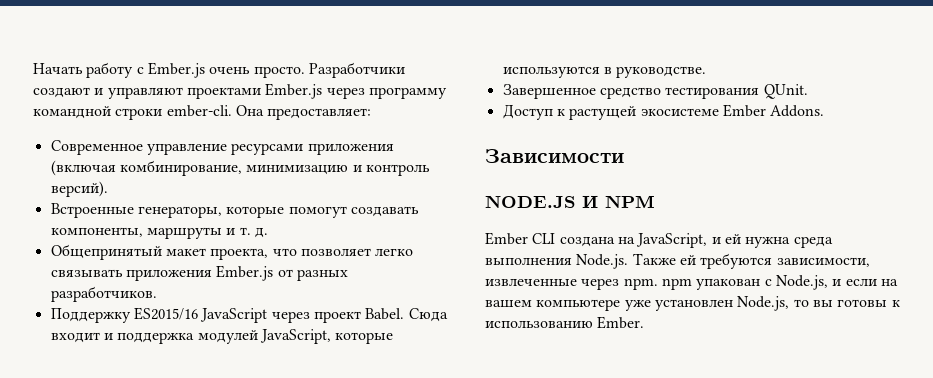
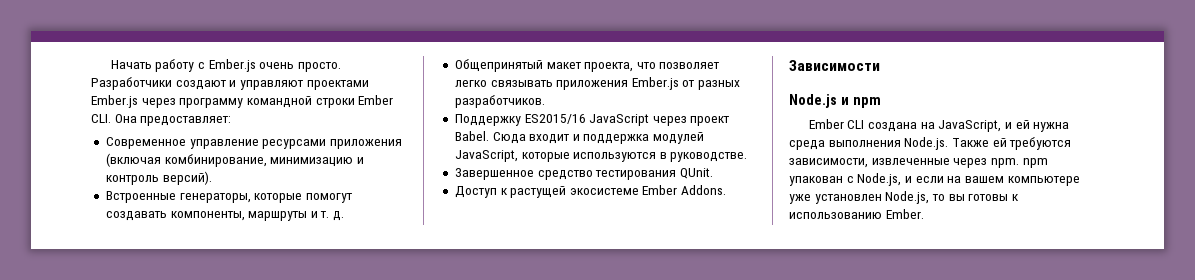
- Разработчики создают и управляют проектами Ember.js через программу командной строки ember-cli. Она предоставляет:
+ Разработчики создают и управляют проектами Ember.js через программу командной строки Ember CLI. Она предоставляет:
- NODE.JS И NPM
+ Node.js и npm

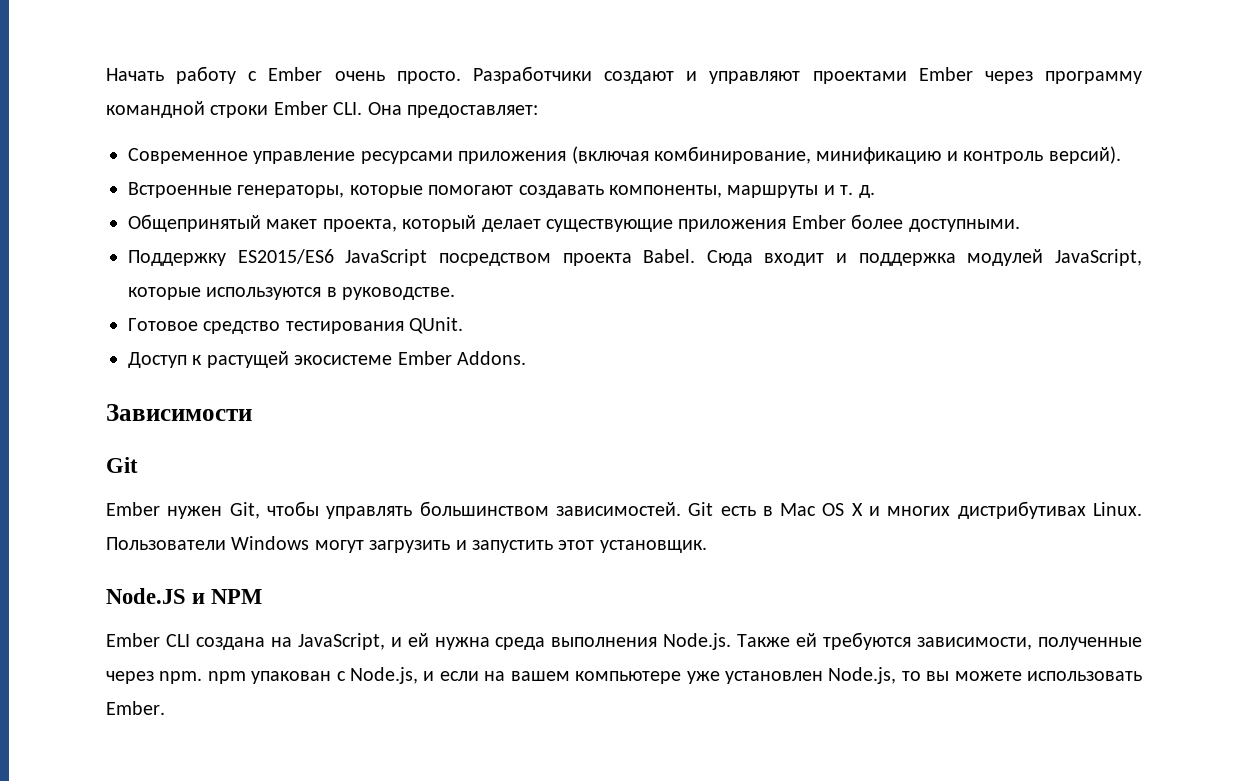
- Начать работу с Ember.js очень просто.
+ Начать работу с Ember очень просто.
- Разработчики создают и управляют проектами Ember.js через программу командной строки Ember CLI. Она предоставляет:
+ Разработчики создают и управляют проектами Ember через программу командной строки Ember CLI. Она предоставляет:
- Современное управление ресурсами приложения (включая комбинирование, минимизацию и контроль версий).
+ Современное управление ресурсами приложения (включая комбинирование, минификацию и контроль версий).
- Встроенные генераторы, которые помогут создавать компоненты, маршруты и т. д.
+ Встроенные генераторы, которые помогают создавать компоненты, маршруты и т. д.
- Общепринятый макет проекта, что позволяет легко связывать приложения Ember.js от разных разработчиков.
- Поддержку ES2015/16 JavaScript через проект Babel.
+ Общепринятый макет проекта, который делает существующие приложения Ember более доступными.
+ Поддержку ES2015/ES6 JavaScript посредством проекта Babel.
- Завершенное средство тестирования QUnit.
+ Готовое средство тестирования QUnit.
  Зависимости
- Node.js и npm
+ Git
+ Ember нужен Git, чтобы управлять большинством зависимостей. Git есть в Mac OS X и многих дистрибутивах Linux. Пользователи Windows могут загрузить и запустить этот установщик.
+ Node.JS и NPM
- Ember CLI создана на JavaScript, и ей нужна среда выполнения Node.js. Также ей требуются зависимости, извлеченные через npm. npm упакован с Node.js, и если на вашем компьютере уже установлен Node.js, то вы готовы к использованию Ember.
+ Ember CLI создана на JavaScript, и ей нужна среда выполнения Node.js. Также ей требуются зависимости, полученные через npm. npm упакован с Node.js, и если на вашем компьютере уже установлен Node.js, то вы можете использовать Ember.

